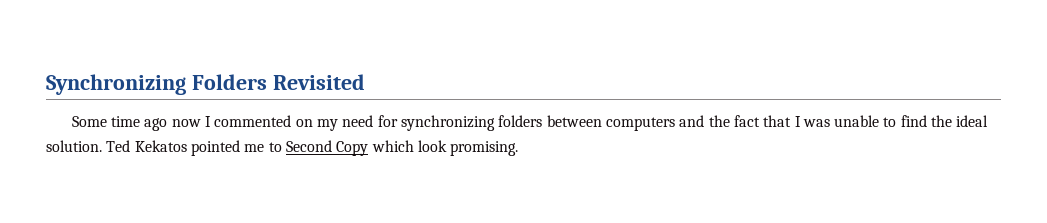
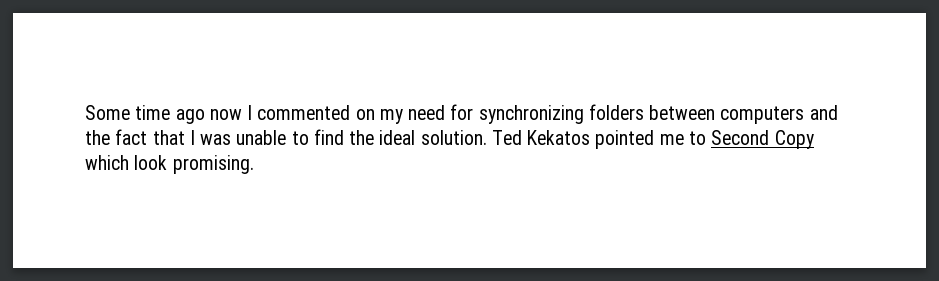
- Synchronizing Folders Revisited

